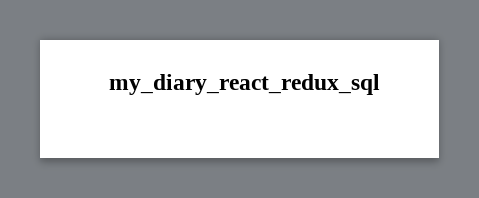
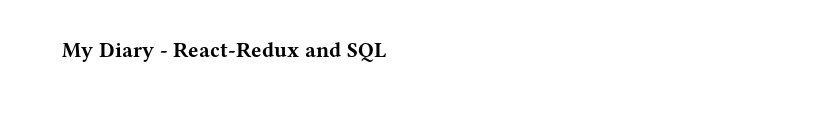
- my_diary_react_redux_sql
+ My Diary - React-Redux and SQL

